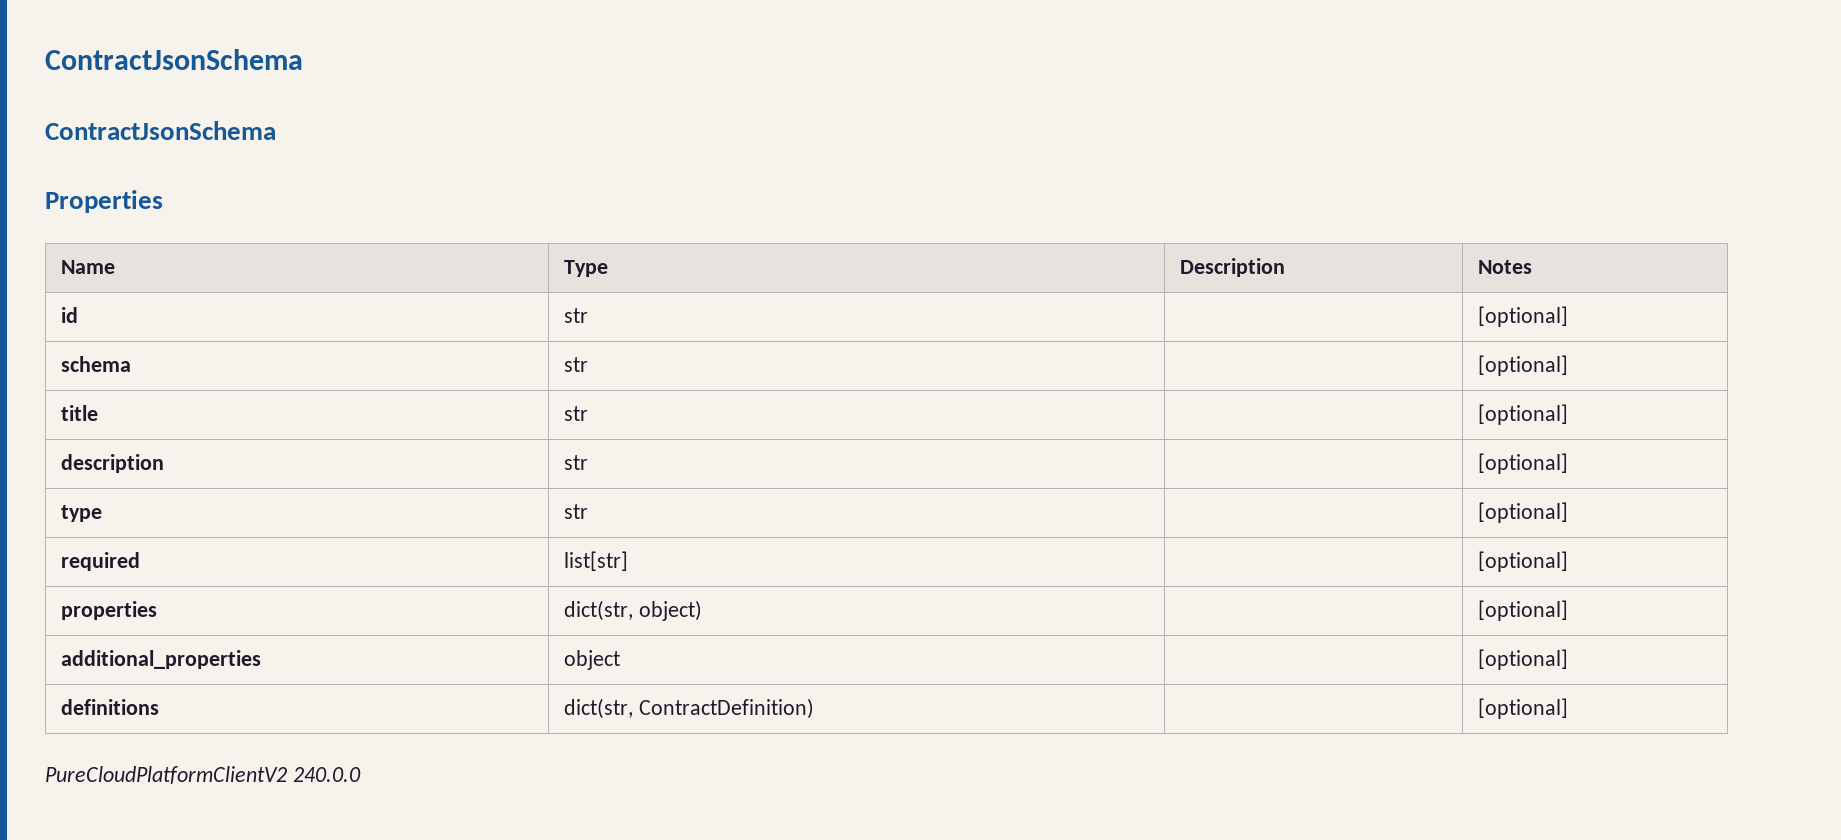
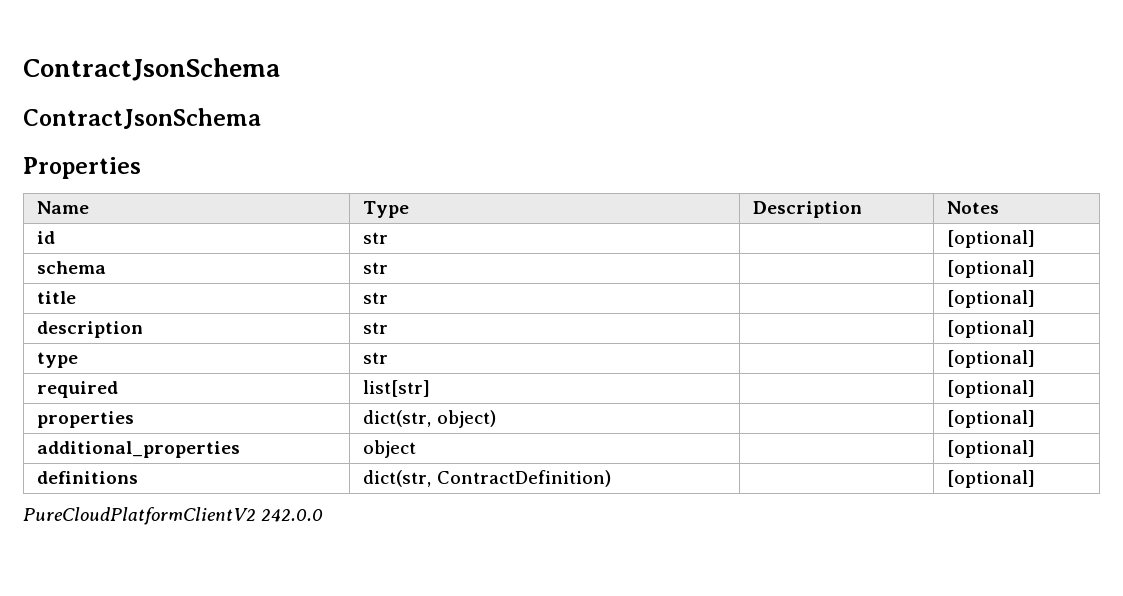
- PureCloudPlatformClientV2 240.0.0
+ PureCloudPlatformClientV2 242.0.0

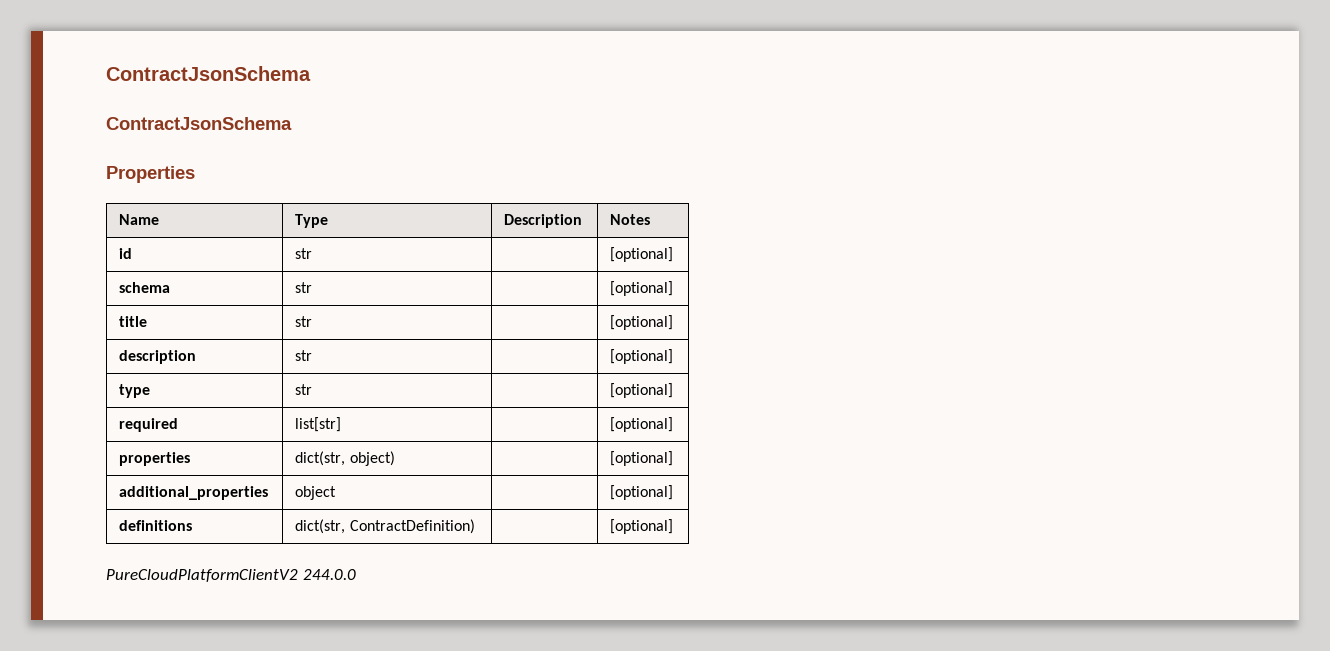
- PureCloudPlatformClientV2 242.0.0
+ PureCloudPlatformClientV2 244.0.0

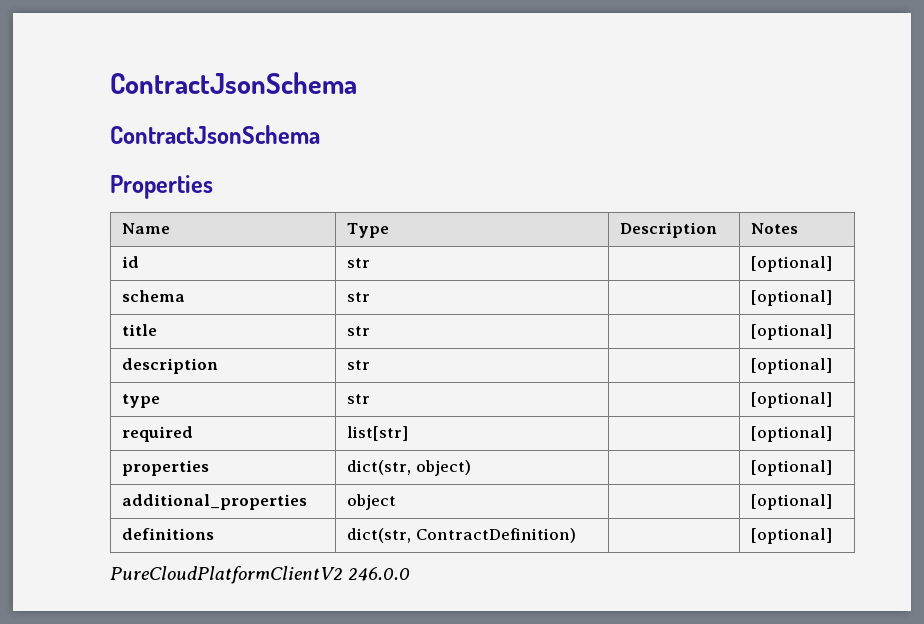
- PureCloudPlatformClientV2 244.0.0
+ PureCloudPlatformClientV2 246.0.0

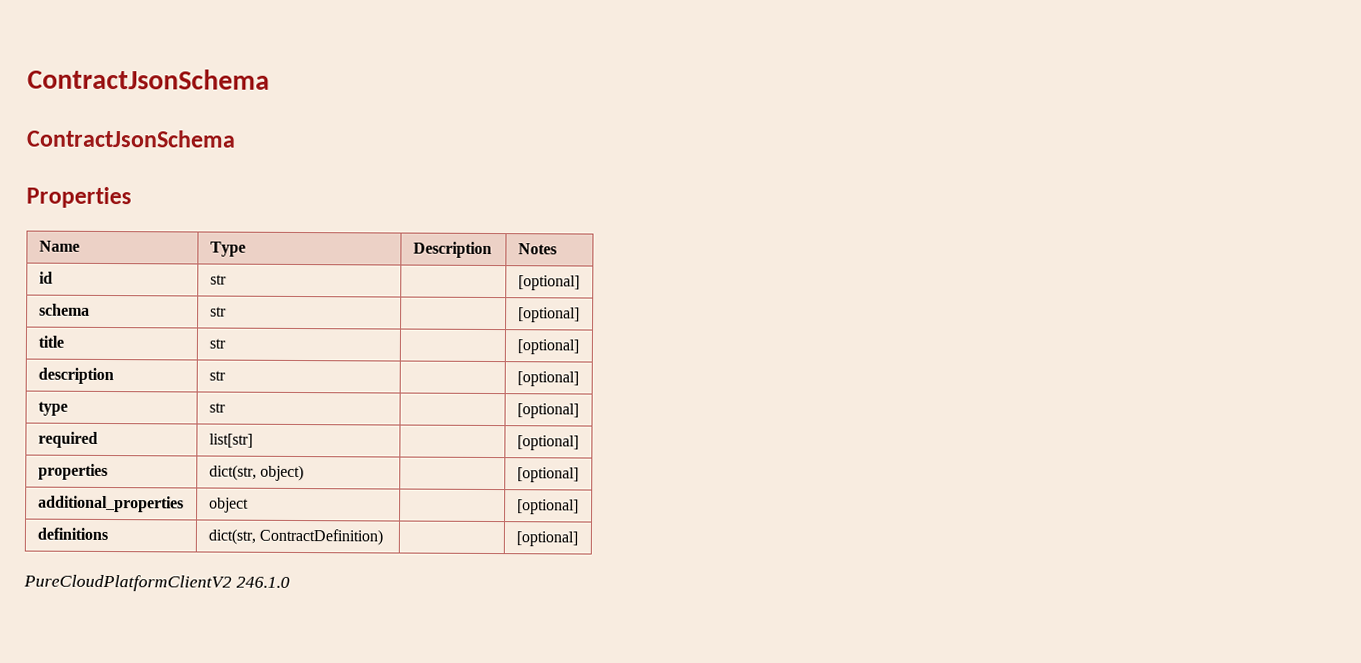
- PureCloudPlatformClientV2 246.0.0
+ PureCloudPlatformClientV2 246.1.0

